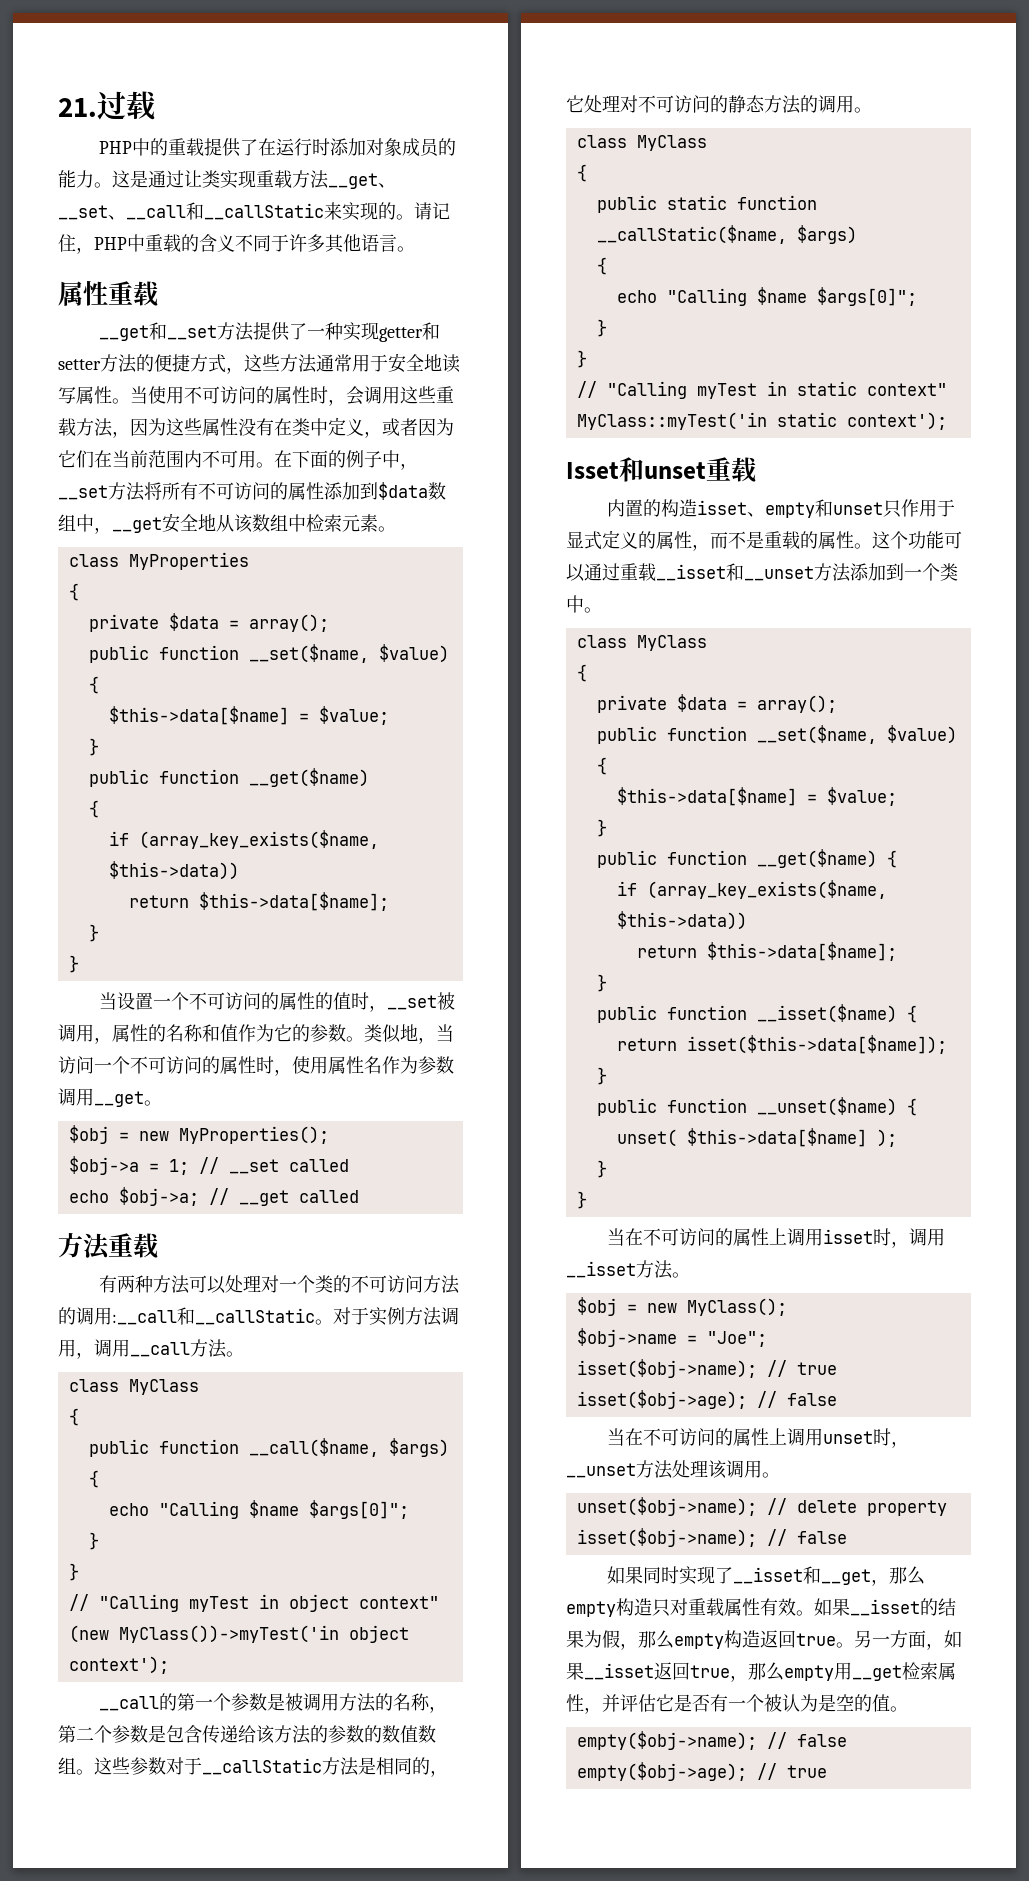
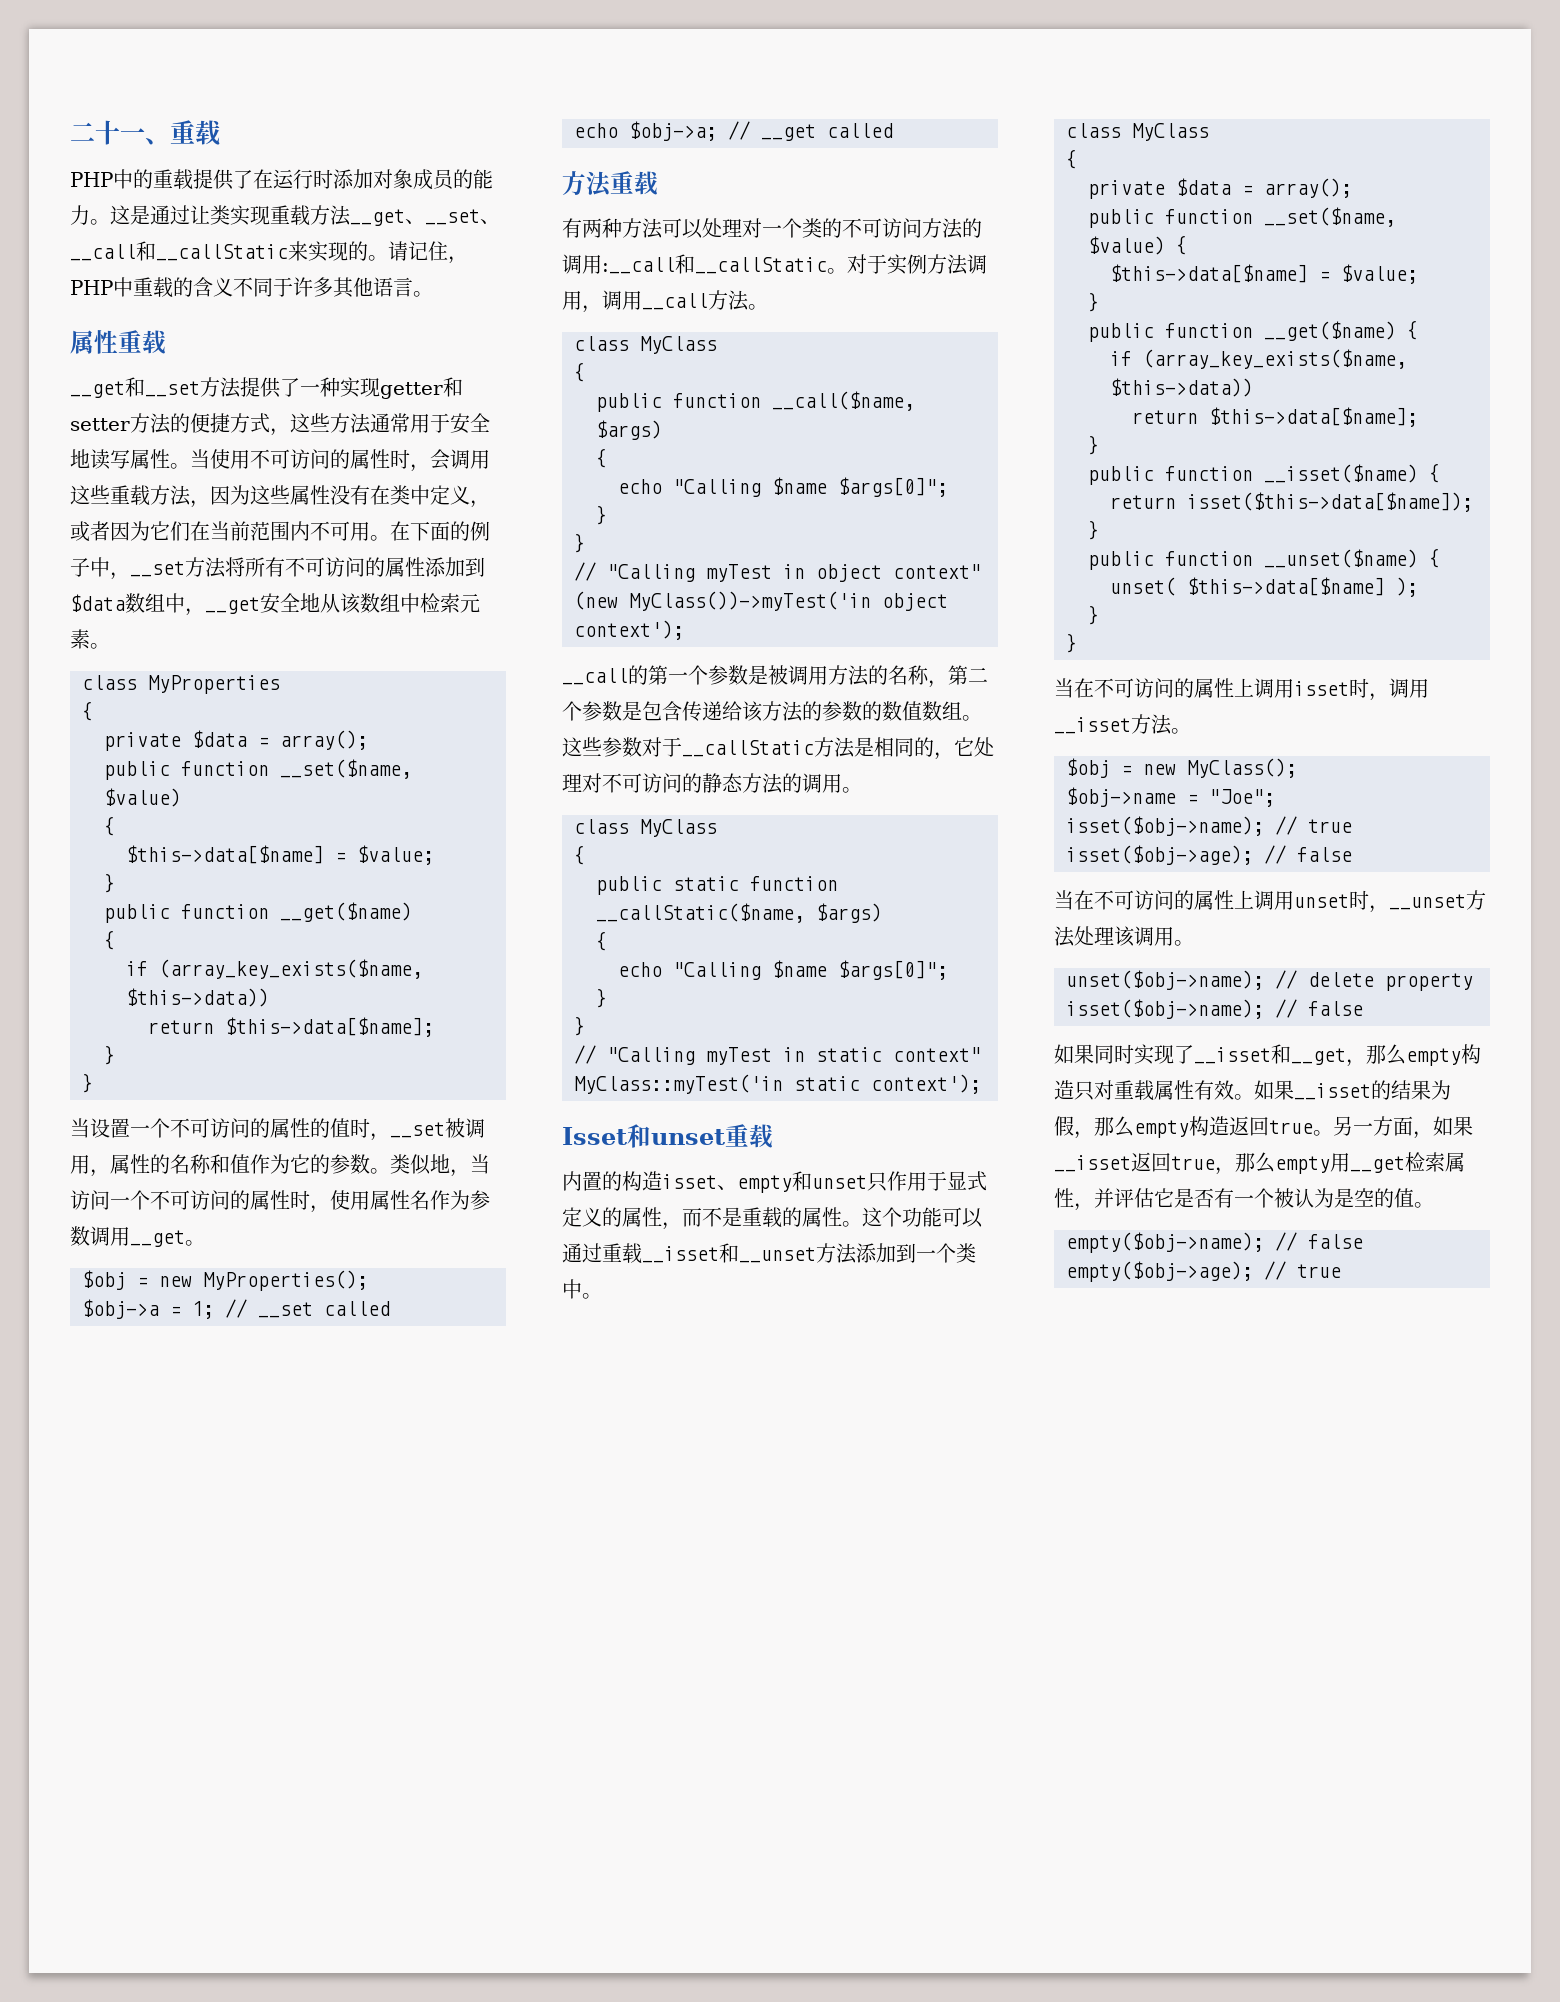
- 21.过载
+ 二十一、重载

